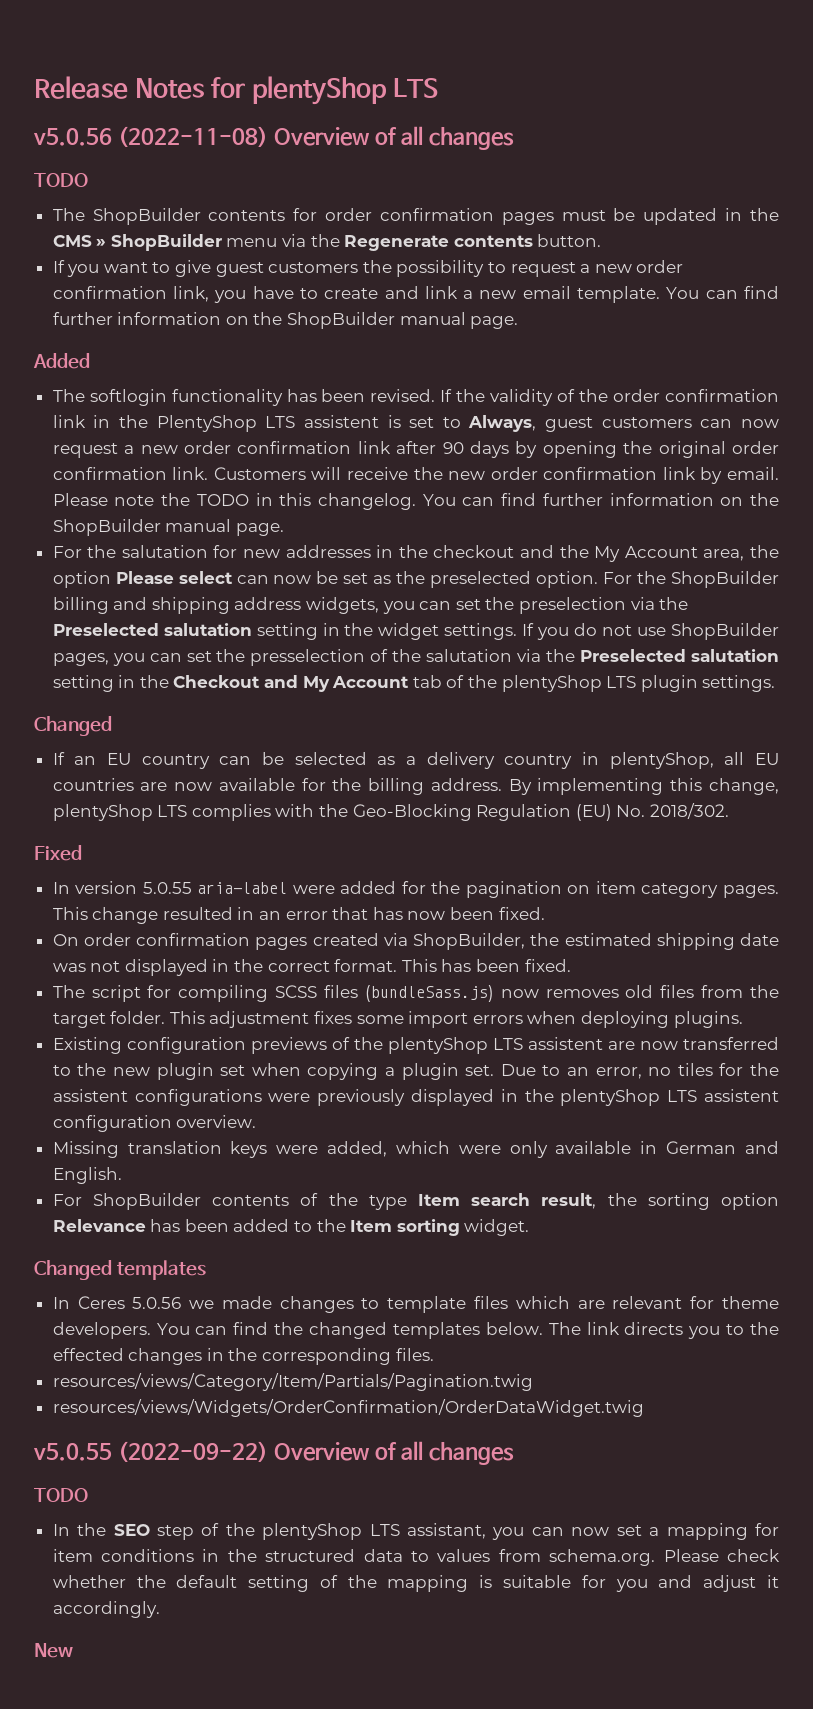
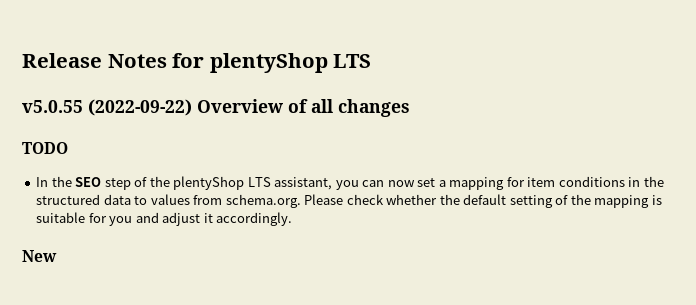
- v5.0.56 (2022-11-08) Overview of all changes
- TODO
- The ShopBuilder contents for order confirmation pages must be updated in the CMS » ShopBuilder menu via the Regenerate contents button.
- If you want to give guest customers the possibility to request a new order confirmation link, you have to create and link a new email template. You can find further information on the ShopBuilder manual page.
- Added
- The softlogin functionality has been revised. If the validity of the order confirmation link in the PlentyShop LTS assistent is set to Always, guest customers can now request a new order confirmation link after 90 days by opening the original order confirmation link. Customers will receive the new order confirmation link by email. Please note the TODO in this changelog. You can find further information on the ShopBuilder manual page.
- For the salutation for new addresses in the checkout and the My Account area, the option Please select can now be set as the preselected option. For the ShopBuilder billing and shipping address widgets, you can set the preselection via the Preselected salutation setting in the widget settings. If you do not use ShopBuilder pages, you can set the presselection of the salutation via the Preselected salutation setting in the Checkout and My Account tab of the plentyShop LTS plugin settings.
- Changed
- If an EU country can be selected as a delivery country in plentyShop, all EU countries are now available for the billing address. By implementing this change, plentyShop LTS complies with the Geo-Blocking Regulation (EU) No. 2018/302.
- Fixed
- In version 5.0.55 aria-label were added for the pagination on item category pages. This change resulted in an error that has now been fixed.
- On order confirmation pages created via ShopBuilder, the estimated shipping date was not displayed in the correct format. This has been fixed.
- The script for compiling SCSS files (bundleSass.js) now removes old files from the target folder. This adjustment fixes some import errors when deploying plugins.
- Existing configuration previews of the plentyShop LTS assistent are now transferred to the new plugin set when copying a plugin set. Due to an error, no tiles for the assistent configurations were previously displayed in the plentyShop LTS assistent configuration overview.
- Missing translation keys were added, which were only available in German and English.
- For ShopBuilder contents of the type Item search result, the sorting option Relevance has been added to the Item sorting widget.
- Changed templates
- In Ceres 5.0.56 we made changes to template files which are relevant for theme developers. You can find the changed templates below. The link directs you to the effected changes in the corresponding files.
- resources/views/Category/Item/Partials/Pagination.twig
- resources/views/Widgets/OrderConfirmation/OrderDataWidget.twig

